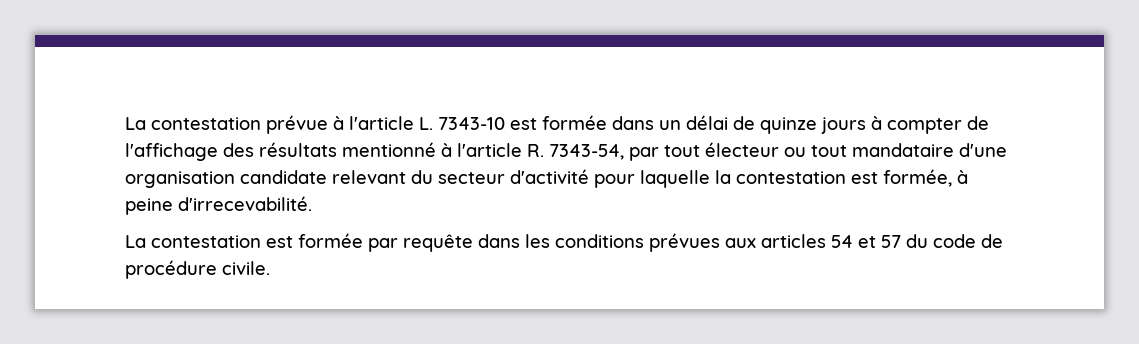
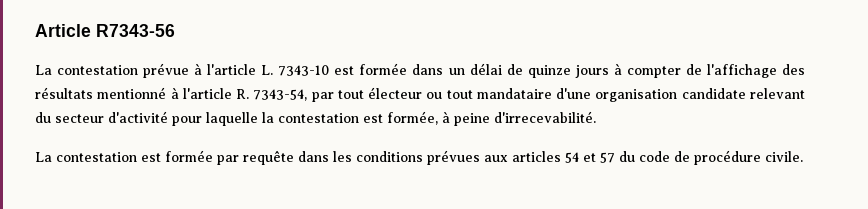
+ Article R7343-56

